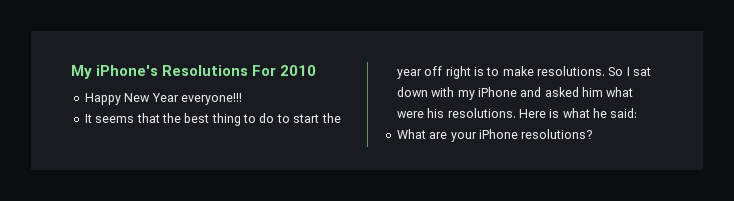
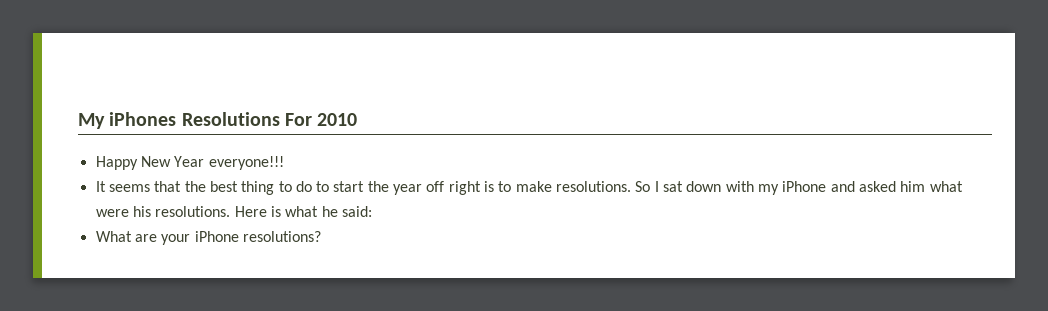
- My iPhone's Resolutions For 2010
+ My iPhones Resolutions For 2010

